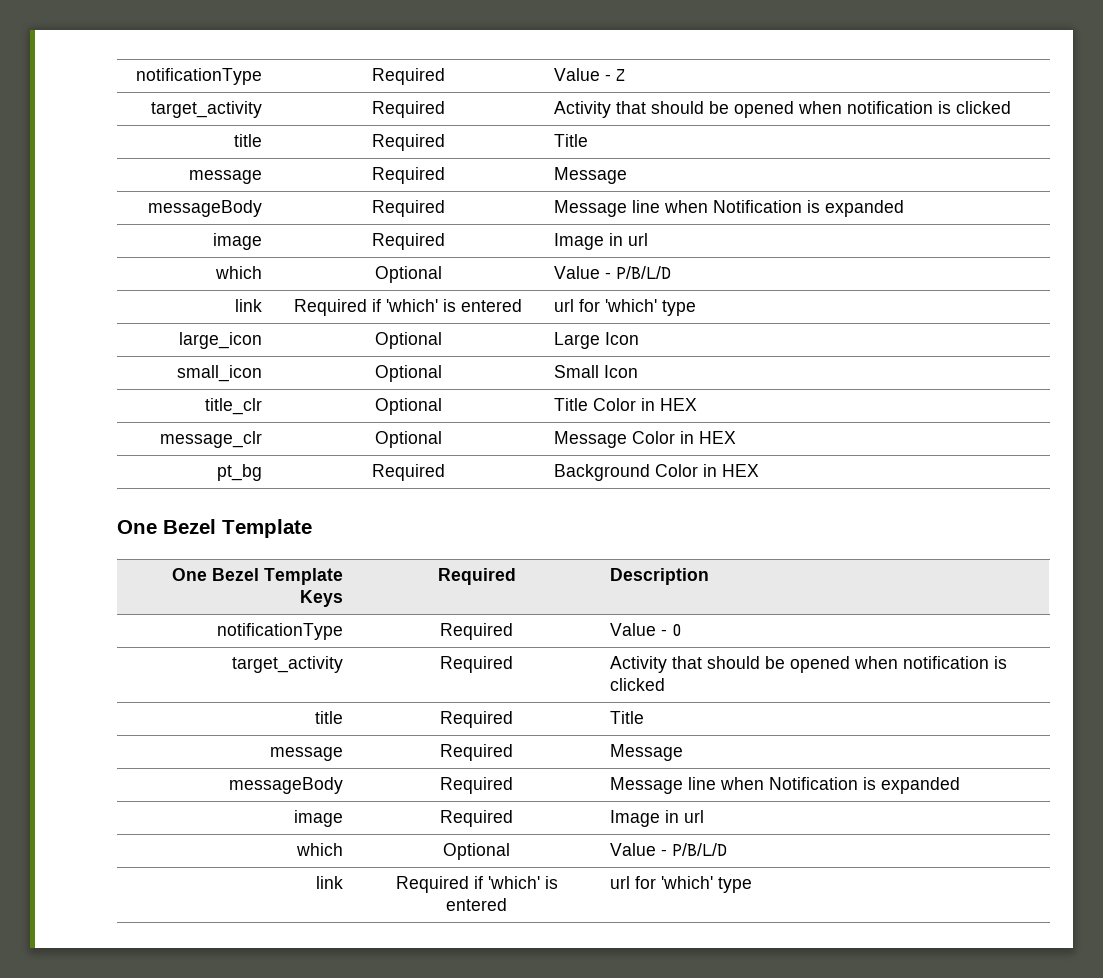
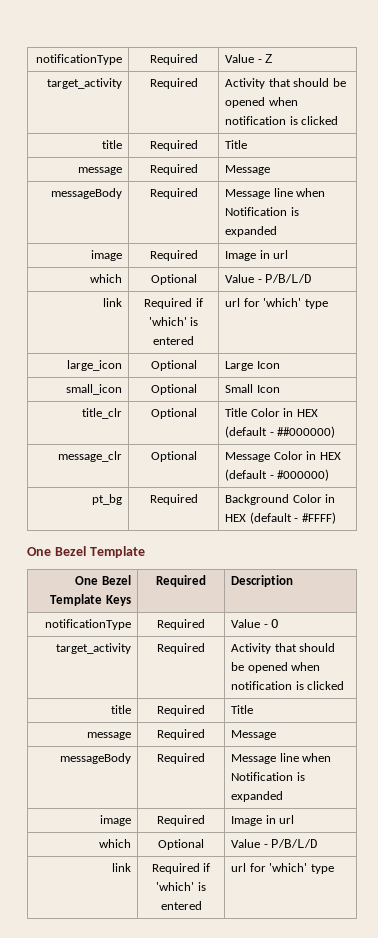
- title_clr | Optional | Title Color in HEX
+ title_clr | Optional | Title Color in HEX (default - ##000000)
- message_clr | Optional | Message Color in HEX
+ message_clr | Optional | Message Color in HEX (default - #000000)
- pt_bg | Required | Background Color in HEX
+ pt_bg | Required | Background Color in HEX (default - #FFFF)

